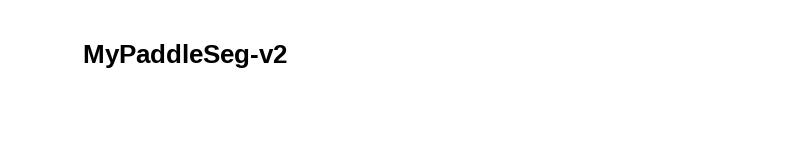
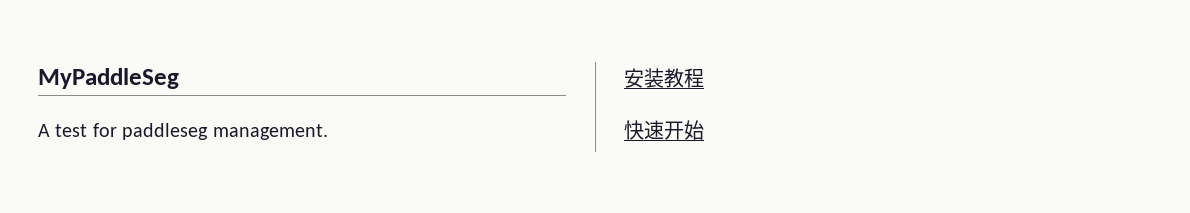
- MyPaddleSeg-v2
+ MyPaddleSeg
+ A test for paddleseg management.
+ 安装教程
+ 快速开始

